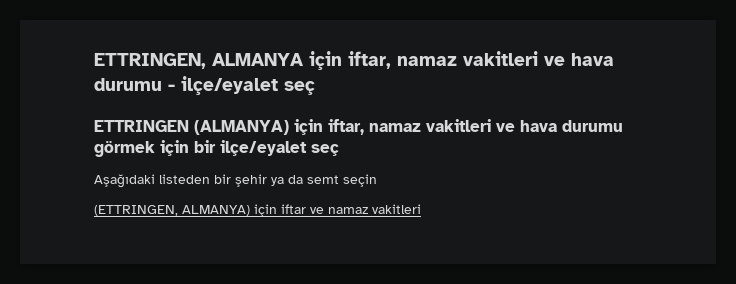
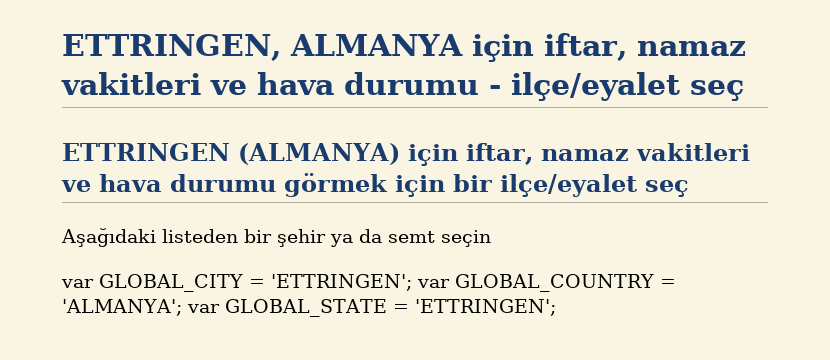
- (ETTRINGEN, ALMANYA) için iftar ve namaz vakitleri
+ var GLOBAL_CITY = 'ETTRINGEN'; var GLOBAL_COUNTRY = 'ALMANYA'; var GLOBAL_STATE = 'ETTRINGEN';

